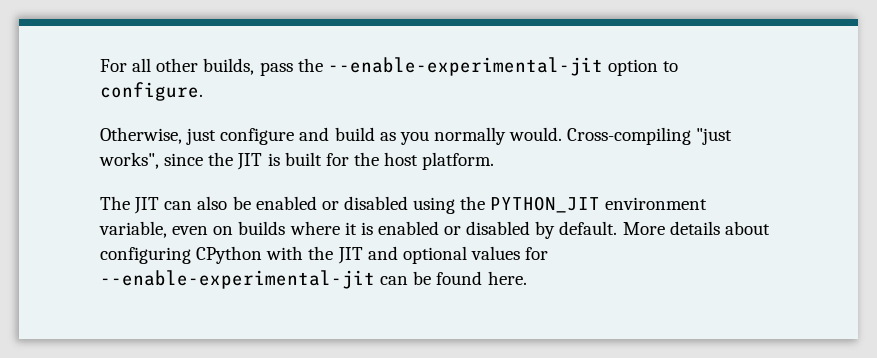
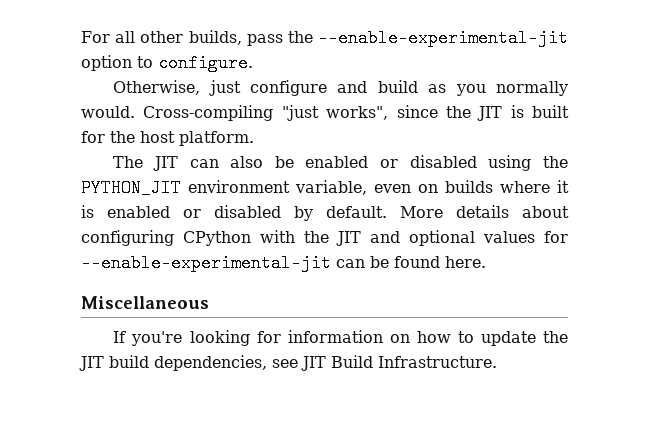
+ Miscellaneous
+ If you're looking for information on how to update the JIT build dependencies, see JIT Build Infrastructure.

